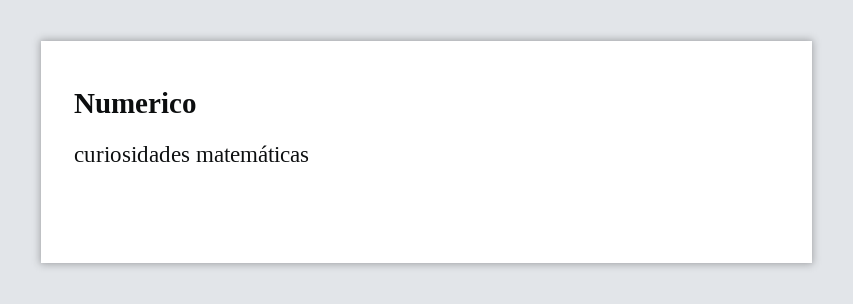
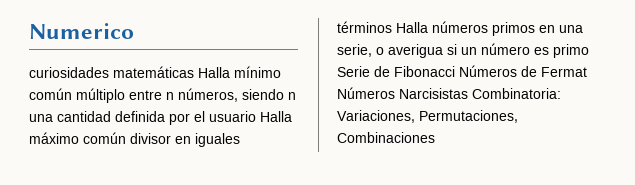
- curiosidades matemáticas
+ curiosidades matemáticas Halla mínimo común múltiplo entre n números, siendo n una cantidad definida por el usuario Halla máximo común divisor en iguales términos Halla números primos en una serie, o averigua si un número es primo Serie de Fibonacci Números de Fermat Números Narcisistas Combinatoria: Variaciones, Permutaciones, Combinaciones

